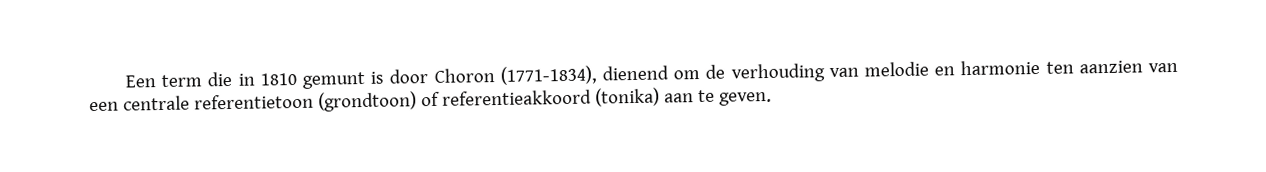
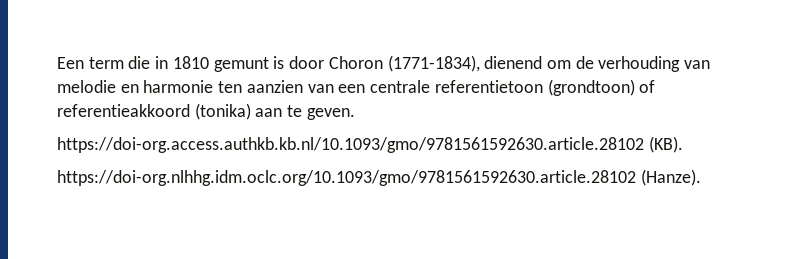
+ https://doi-org.access.authkb.kb.nl/10.1093/gmo/9781561592630.article.28102 (KB).
+ https://doi-org.nlhhg.idm.oclc.org/10.1093/gmo/9781561592630.article.28102 (Hanze).

